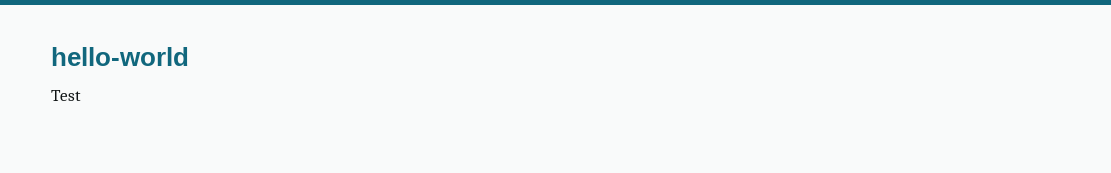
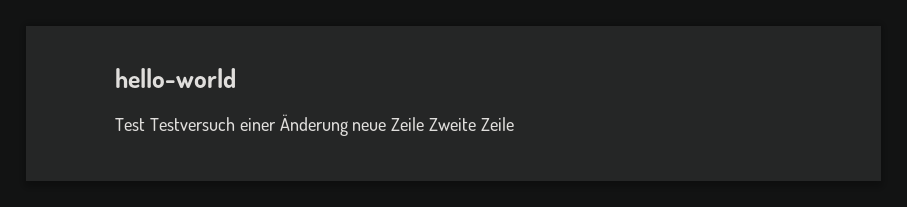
- Test
+ Test Testversuch einer Änderung neue Zeile Zweite Zeile

